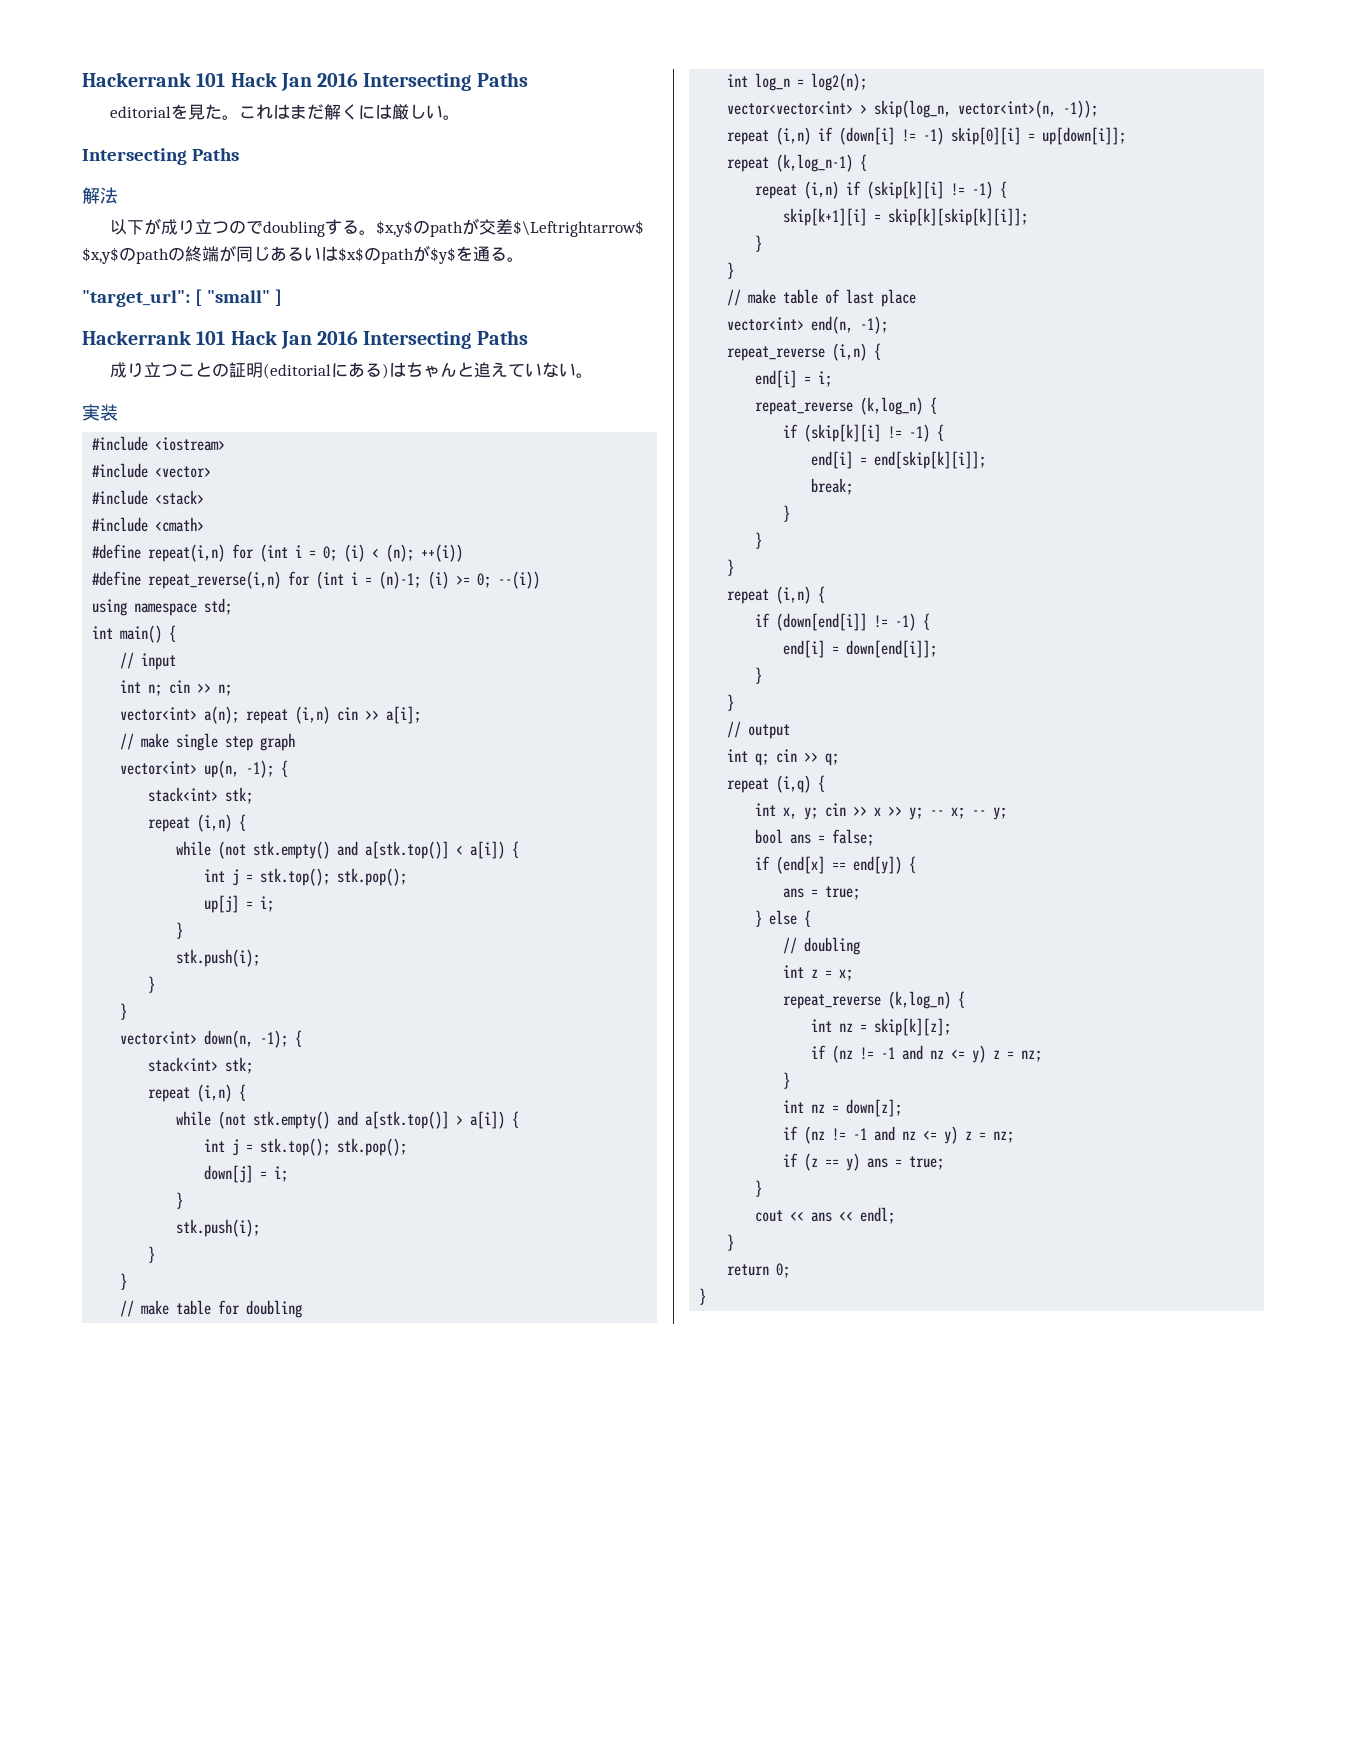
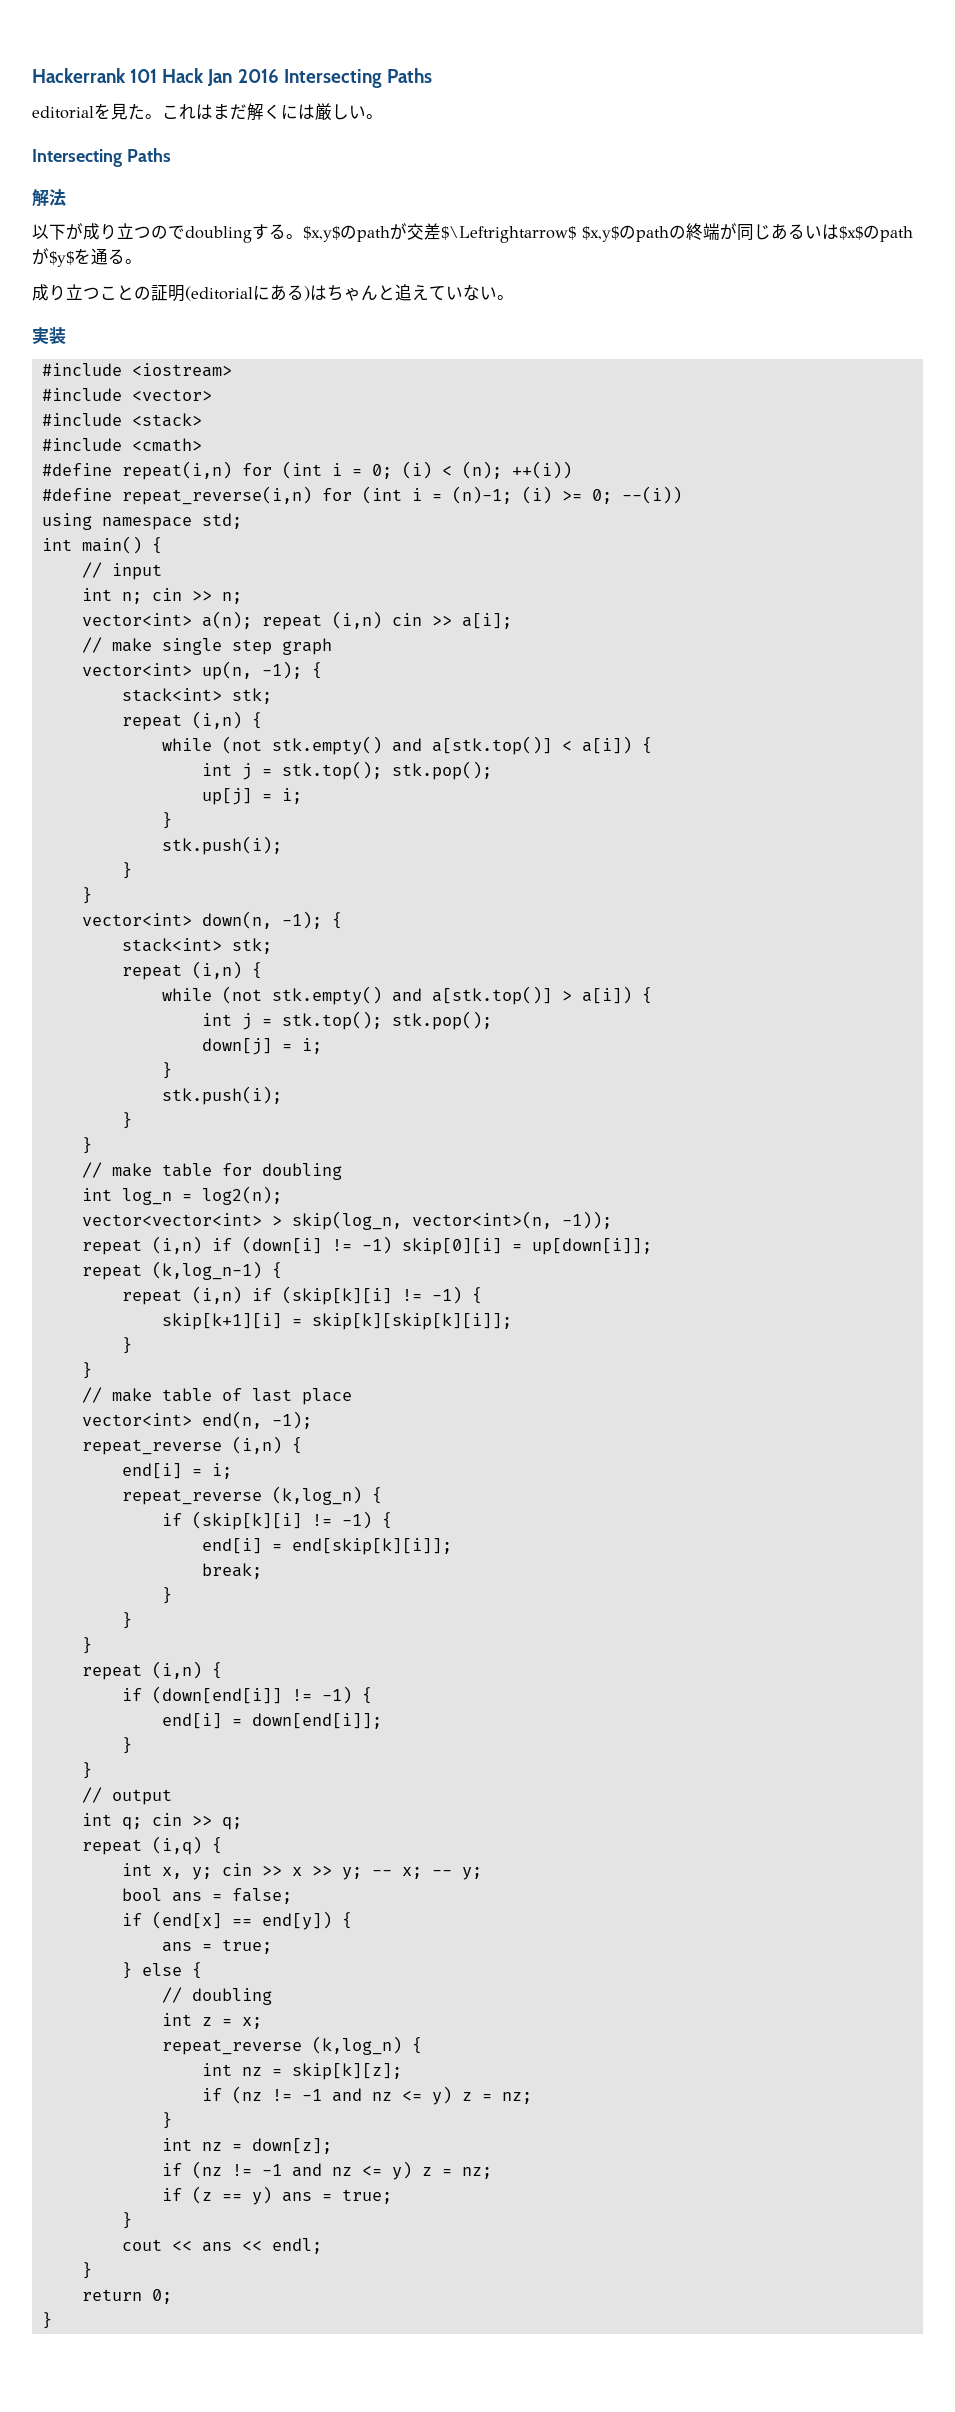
- "target_url": [ "small" ]
- Hackerrank 101 Hack Jan 2016 Intersecting Paths

